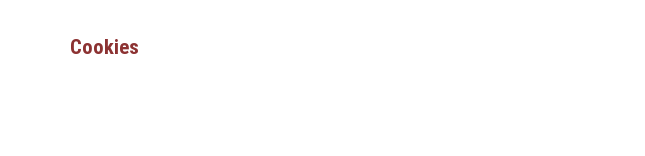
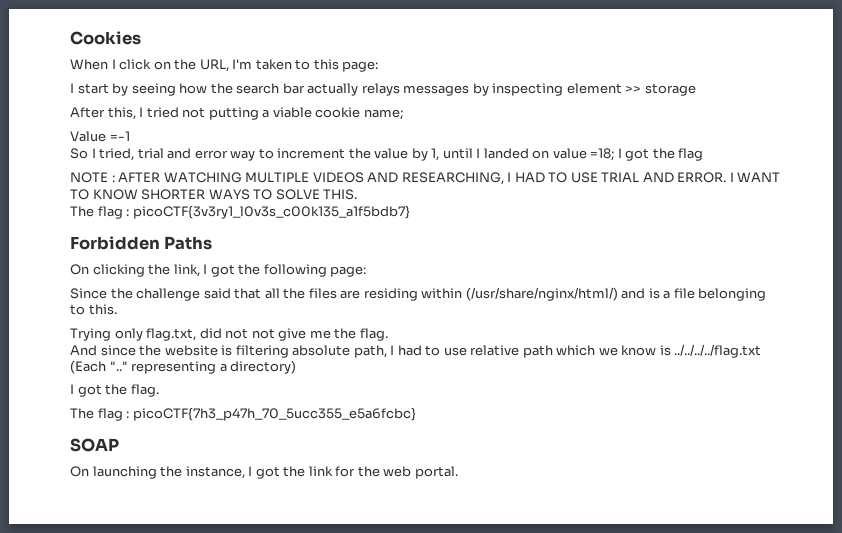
+ When I click on the URL, I'm taken to this page:
+ I start by seeing how the search bar actually relays messages by inspecting element >> storage
+ After this, I tried not putting a viable cookie name;
+ Value =-1
+ So I tried, trial and error way to increment the value by 1, until I landed on value =18; I got the flag
+ NOTE : AFTER WATCHING MULTIPLE VIDEOS AND RESEARCHING, I HAD TO USE TRIAL AND ERROR. I WANT TO KNOW SHORTER WAYS TO SOLVE THIS.
+ The flag : picoCTF{3v3ry1_l0v3s_c00k135_a1f5bdb7}
+ Forbidden Paths
+ On clicking the link, I got the following page:
+ Since the challenge said that all the files are residing within (/usr/share/nginx/html/) and is a file belonging to this.
+ Trying only flag.txt, did not not give me the flag.
+ And since the website is filtering absolute path, I had to use relative path which we know is ../../../../flag.txt (Each ".." representing a directory)
+ I got the flag.
+ The flag : picoCTF{7h3_p47h_70_5ucc355_e5a6fcbc}
+ SOAP
+ On launching the instance, I got the link for the web portal.

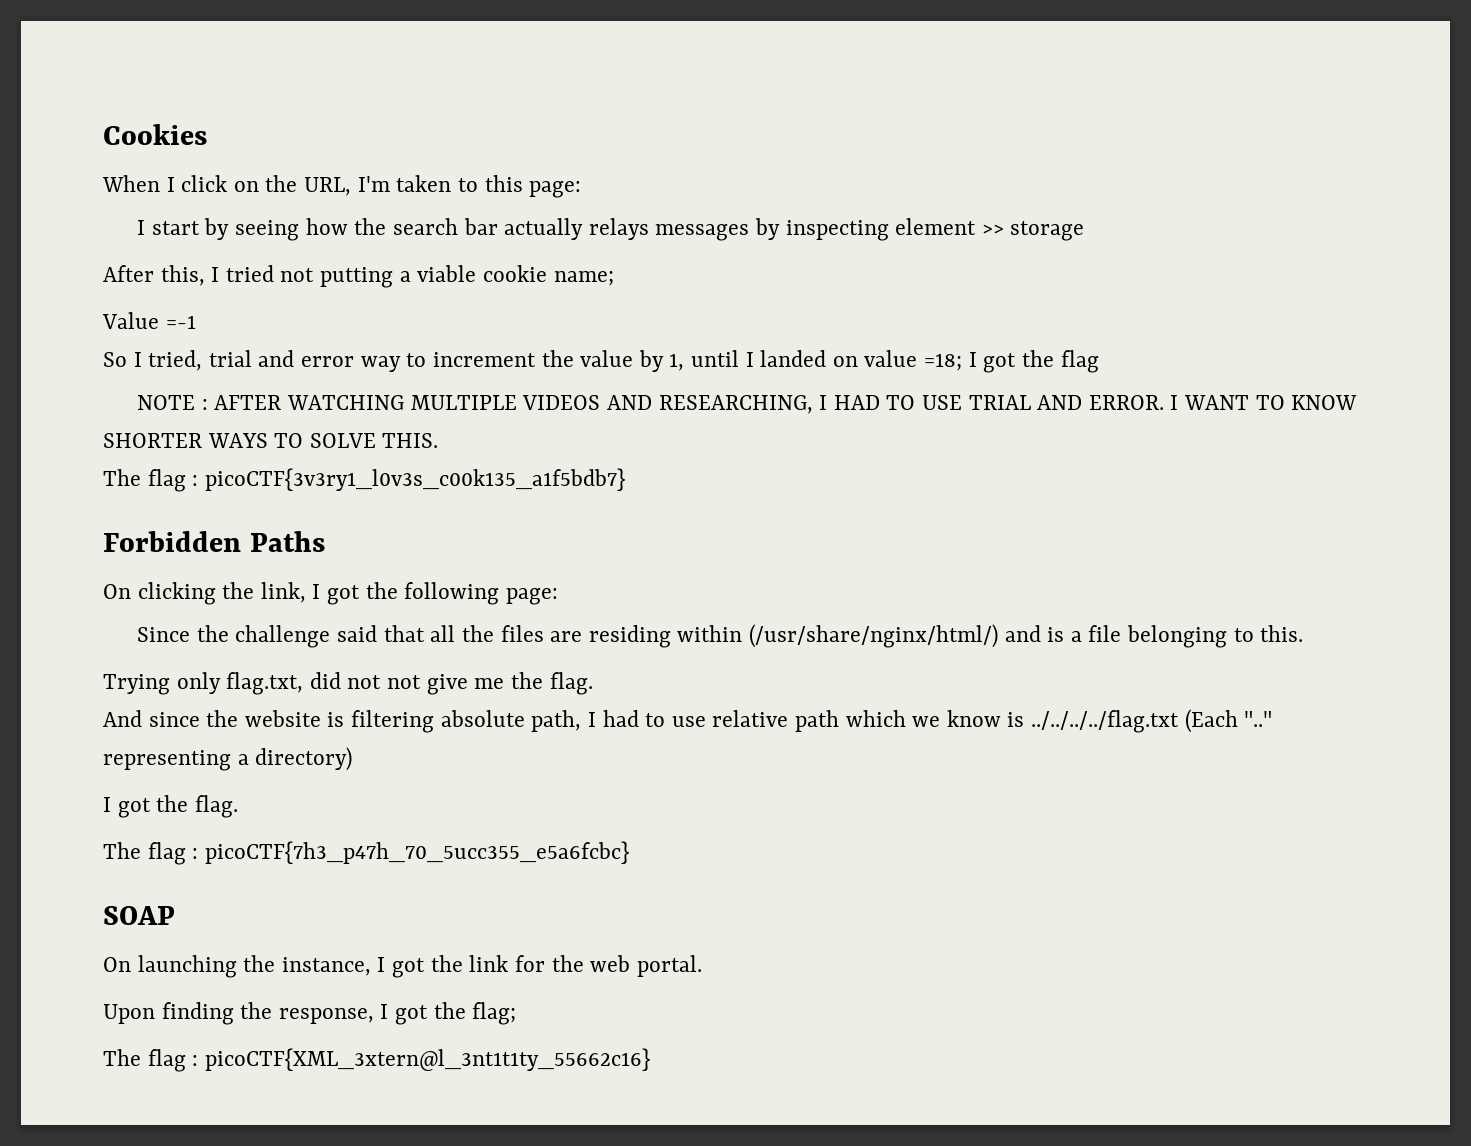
+ Upon finding the response, I got the flag;
+ The flag : picoCTF{XML_3xtern@l_3nt1t1ty_55662c16}

